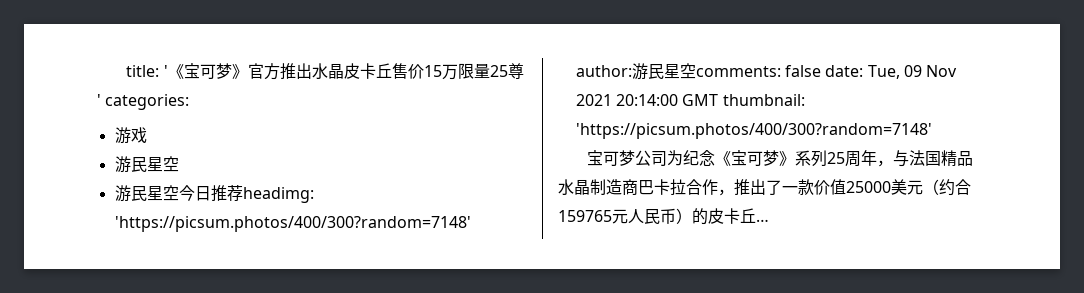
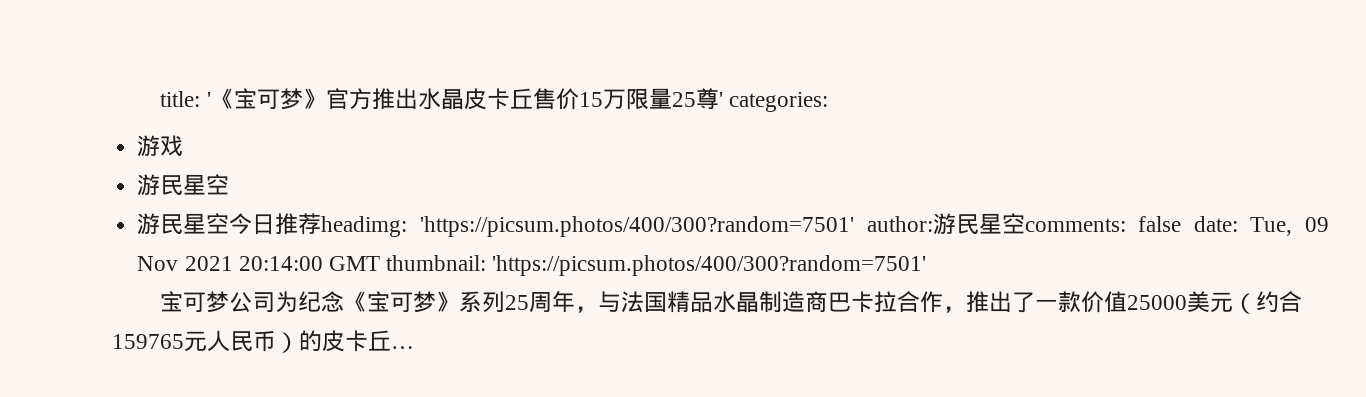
- 游民星空今日推荐headimg: 'https://picsum.photos/400/300?random=7148' author:游民星空comments: false date: Tue, 09 Nov 2021 20:14:00 GMT thumbnail: 'https://picsum.photos/400/300?random=7148'
+ 游民星空今日推荐headimg: 'https://picsum.photos/400/300?random=7501' author:游民星空comments: false date: Tue, 09 Nov 2021 20:14:00 GMT thumbnail: 'https://picsum.photos/400/300?random=7501'

